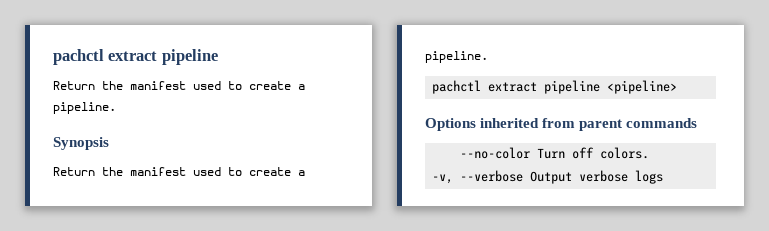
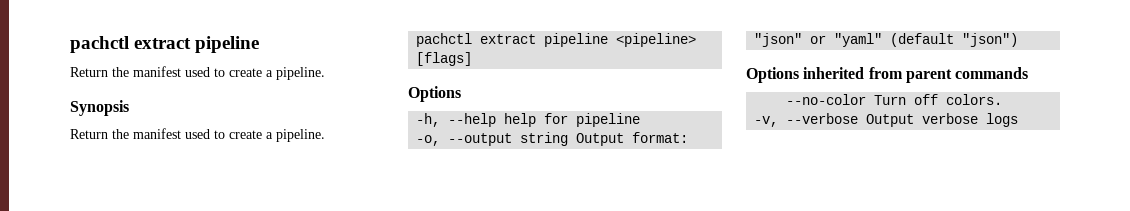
- pachctl extract pipeline <pipeline>
+ pachctl extract pipeline <pipeline> [flags]
+ Options
+ -h, --help help for pipeline
+ -o, --output string Output format: "json" or "yaml" (default "json")

